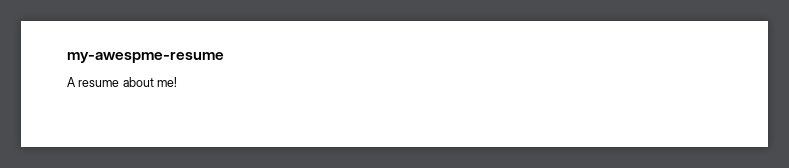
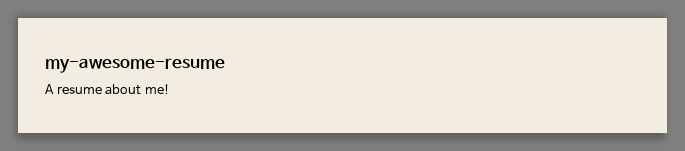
- my-awespme-resume
+ my-awesome-resume

